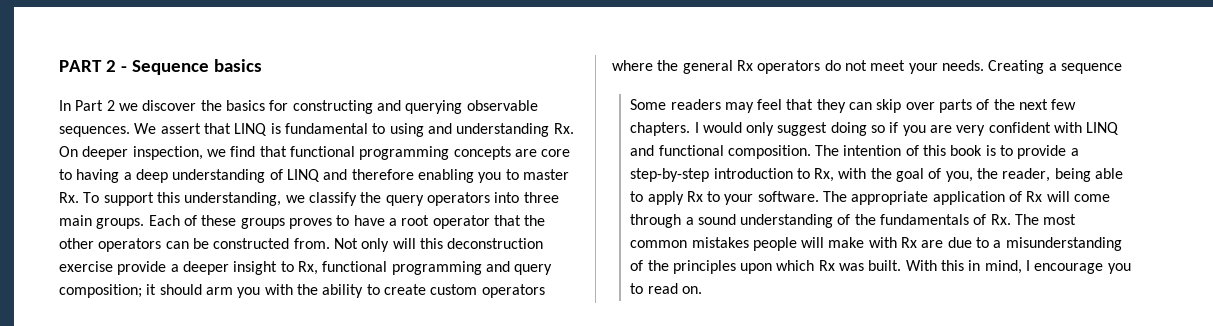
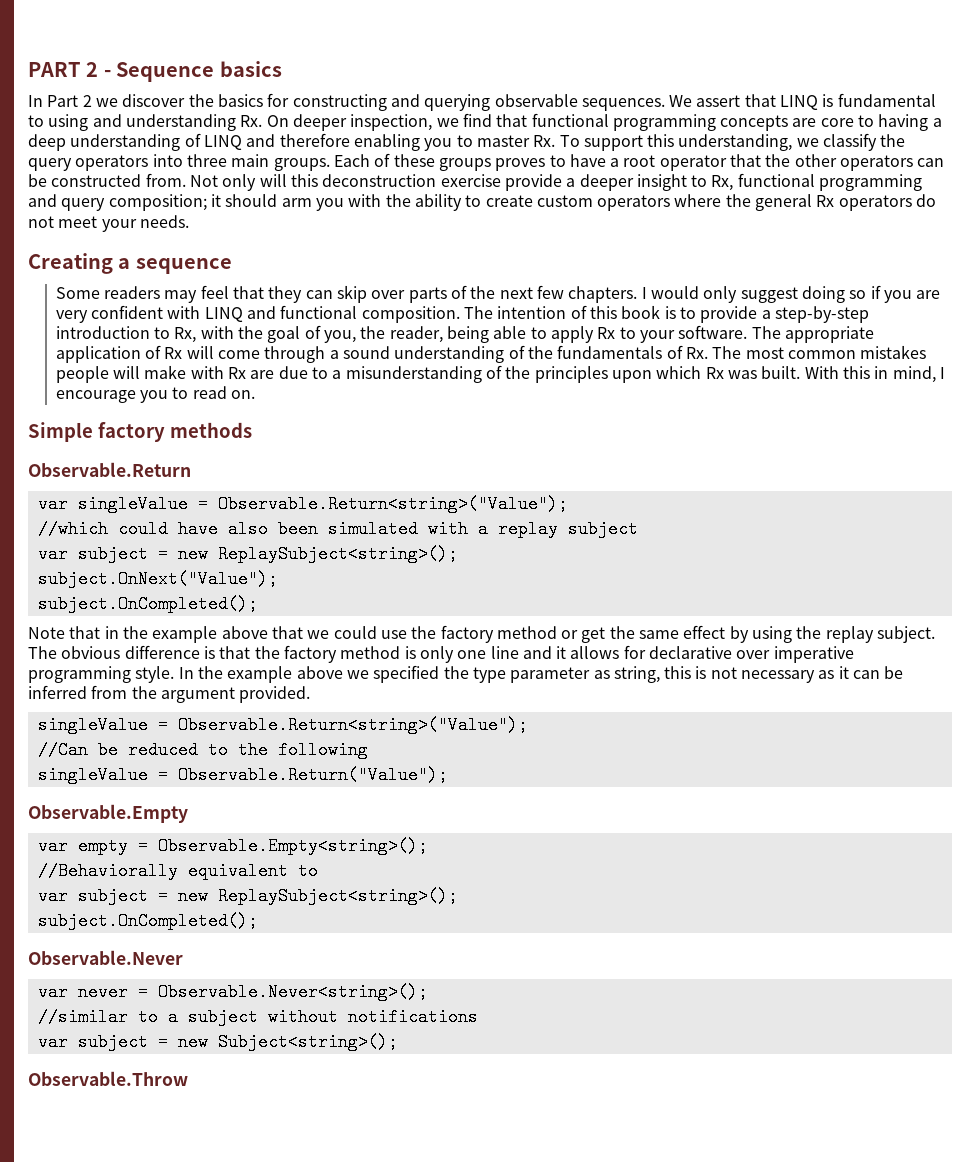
- Not only will this deconstruction exercise provide a deeper insight to Rx, functional programming and query composition; it should arm you with the ability to create custom operators where the general Rx operators do not meet your needs. Creating a sequence
+ Not only will this deconstruction exercise provide a deeper insight to Rx, functional programming and query composition; it should arm you with the ability to create custom operators where the general Rx operators do not meet your needs.
+ Creating a sequence
+ Simple factory methods
+ Observable.Return
+ var singleValue = Observable.Return<string>("Value");
+ //which could have also been simulated with a replay subject
+ var subject = new ReplaySubject<string>();
+ subject.OnNext("Value");
+ subject.OnCompleted();
+ Note that in the example above that we could use the factory method or get the same effect by using the replay subject. The obvious difference is that the factory method is only one line and it allows for declarative over imperative programming style. In the example above we specified the type parameter as string, this is not necessary as it can be inferred from the argument provided.
+ singleValue = Observable.Return<string>("Value");
+ //Can be reduced to the following
+ singleValue = Observable.Return("Value");
+ Observable.Empty
+ var empty = Observable.Empty<string>();
+ //Behaviorally equivalent to
+ var subject = new ReplaySubject<string>();
+ subject.OnCompleted();
+ Observable.Never
+ var never = Observable.Never<string>();
+ //similar to a subject without notifications
+ var subject = new Subject<string>();
+ Observable.Throw

